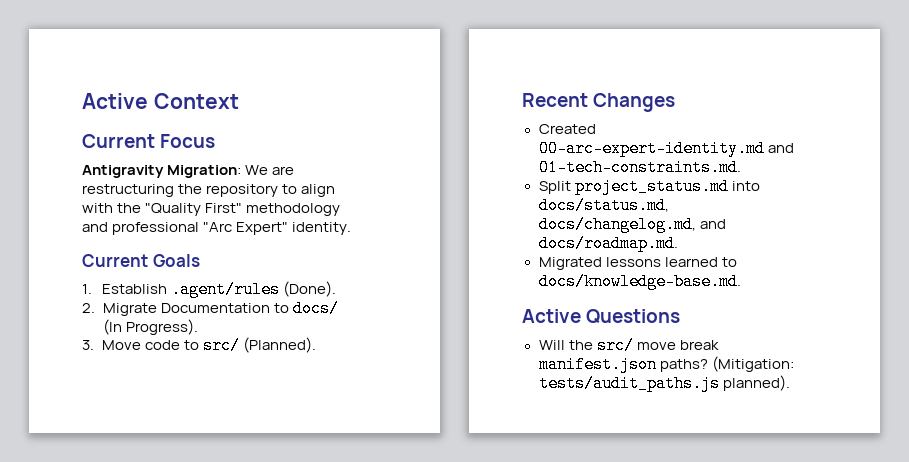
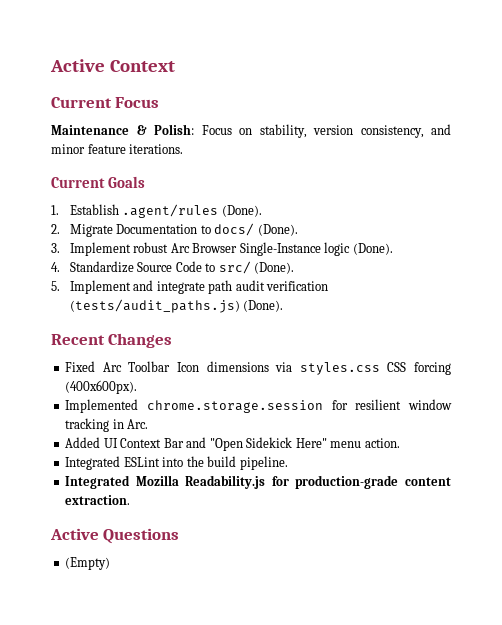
- Antigravity Migration: We are restructuring the repository to align with the "Quality First" methodology and professional "Arc Expert" identity.
+ Maintenance & Polish: Focus on stability, version consistency, and minor feature iterations.
- 2. Migrate Documentation to docs/ (In Progress).
+ 2. Migrate Documentation to docs/ (Done).
- 3. Move code to src/ (Planned).
+ 3. Implement robust Arc Browser Single-Instance logic (Done).
+ 4. Standardize Source Code to src/ (Done).
+ 5. Implement and integrate path audit verification (tests/audit_paths.js) (Done).
  Recent Changes
- Created 00-arc-expert-identity.md and 01-tech-constraints.md.
- Split project_status.md into docs/status.md, docs/changelog.md, and docs/roadmap.md.
- Migrated lessons learned to docs/knowledge-base.md.
+ Fixed Arc Toolbar Icon dimensions via styles.css CSS forcing (400x600px).
+ Implemented chrome.storage.session for resilient window tracking in Arc.
+ Added UI Context Bar and "Open Sidekick Here" menu action.
+ Integrated ESLint into the build pipeline.
+ Integrated Mozilla Readability.js for production-grade content extraction.
  Active Questions
- Will the src/ move break manifest.json paths? (Mitigation: tests/audit_paths.js planned).
+ (Empty)

